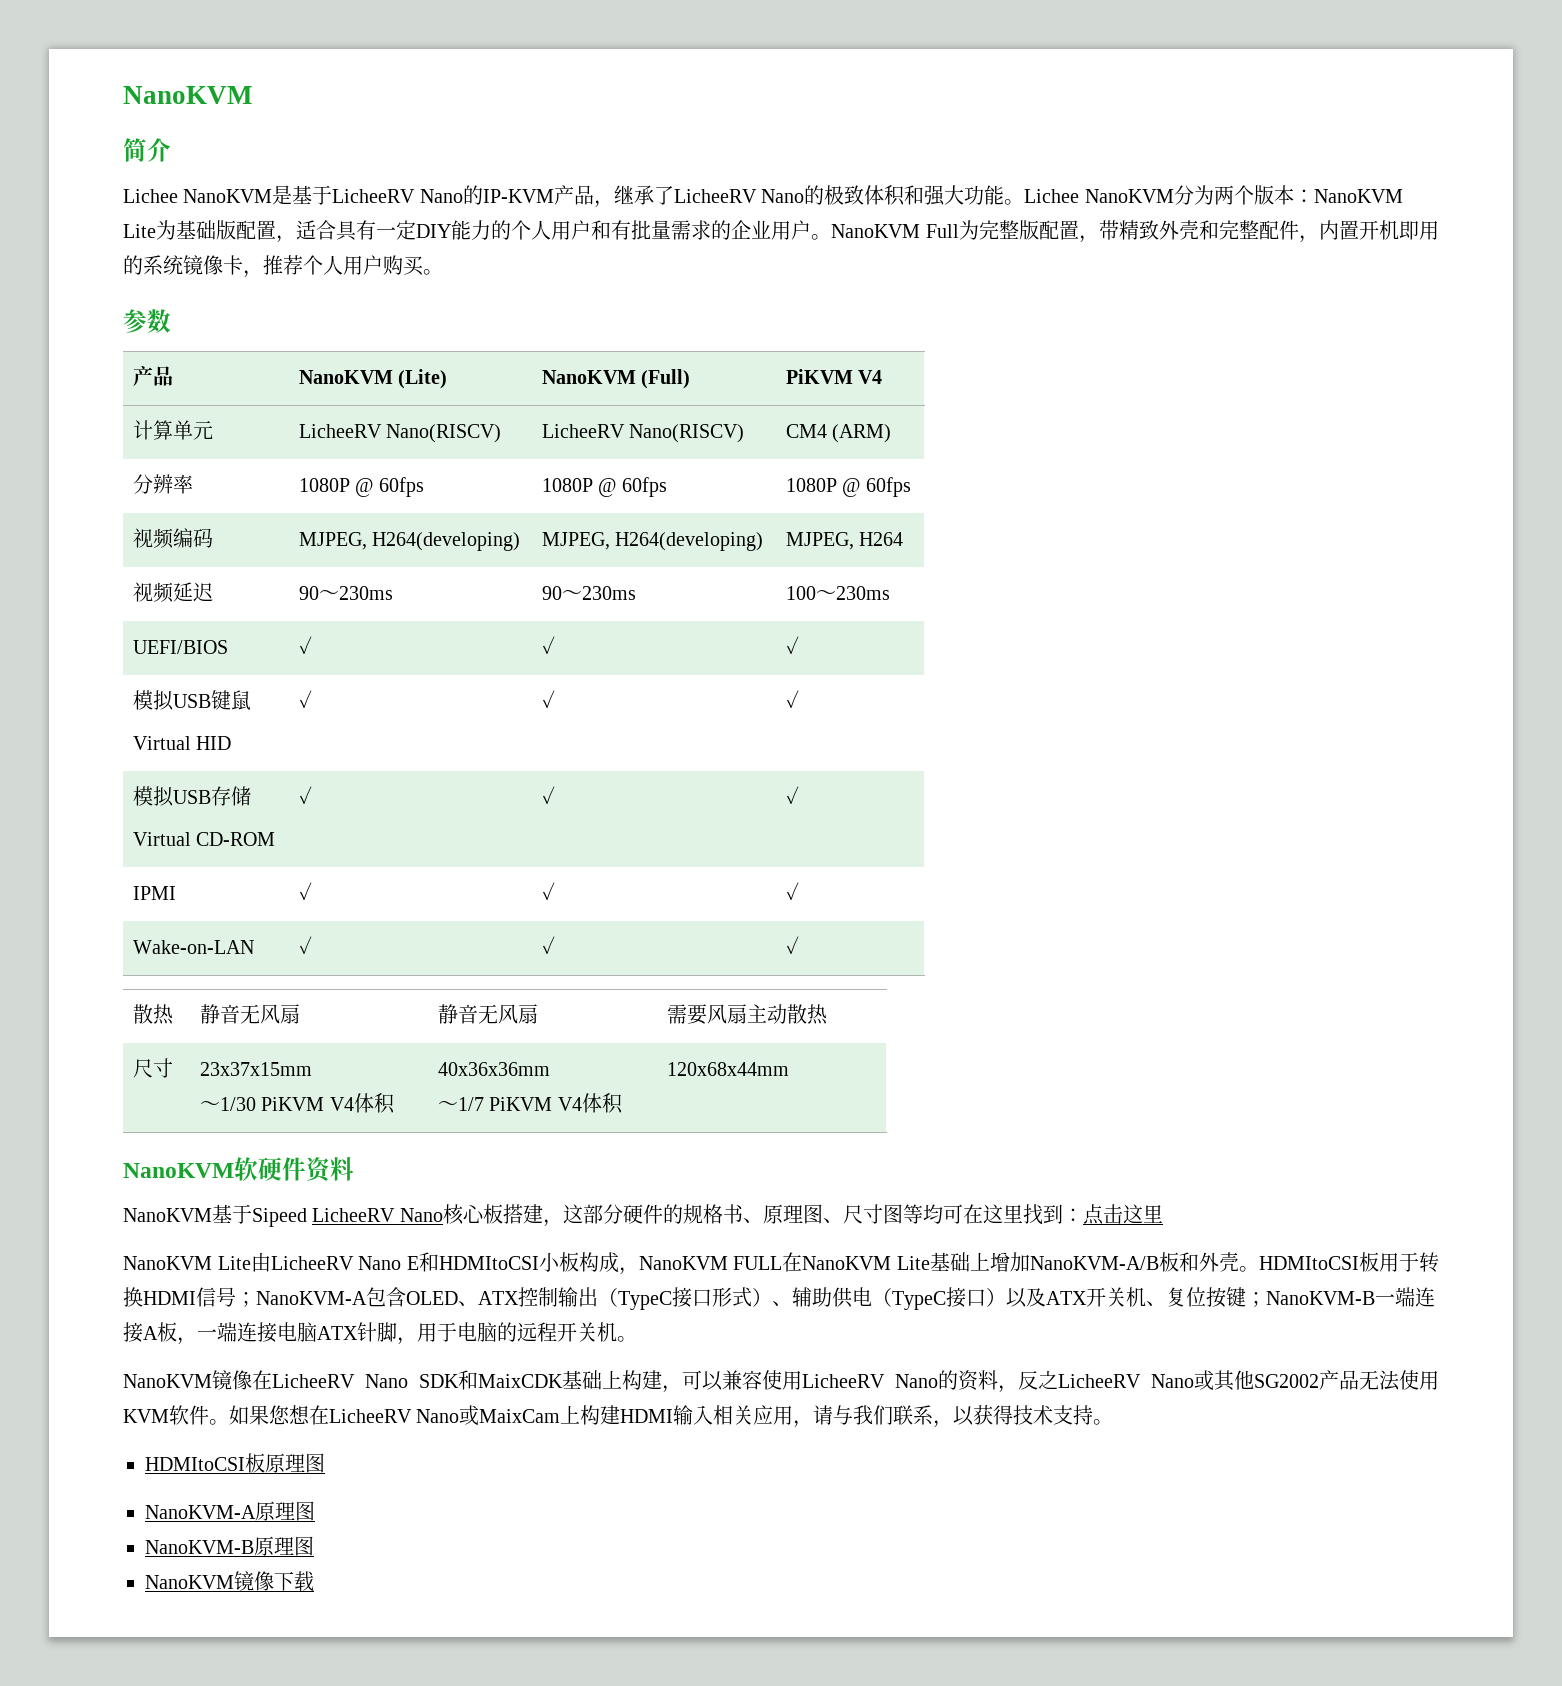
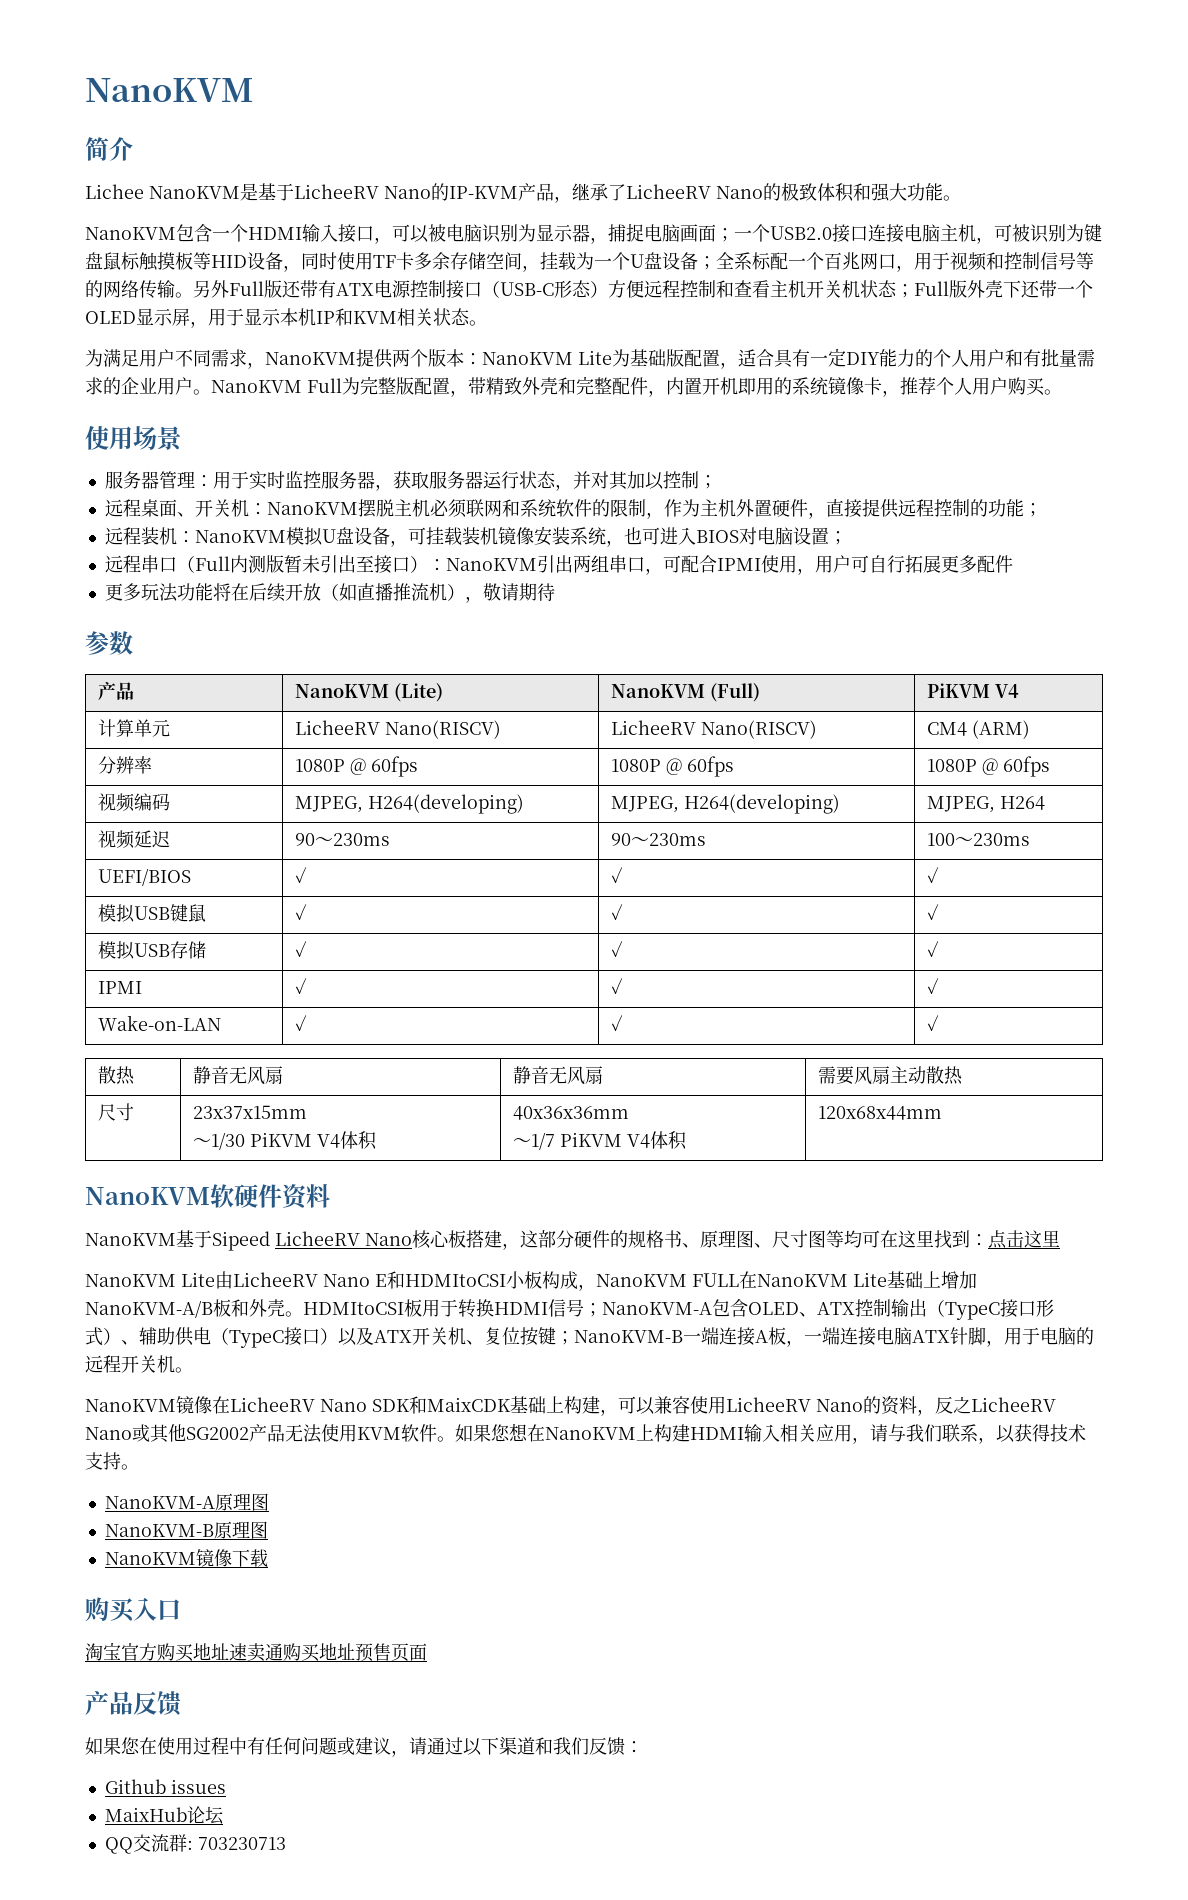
- Lichee NanoKVM是基于LicheeRV Nano的IP-KVM产品，继承了LicheeRV Nano的极致体积和强大功能。Lichee NanoKVM分为两个版本：NanoKVM Lite为基础版配置，适合具有一定DIY能力的个人用户和有批量需求的企业用户。
+ Lichee NanoKVM是基于LicheeRV Nano的IP-KVM产品，继承了LicheeRV Nano的极致体积和强大功能。
+ NanoKVM包含一个HDMI输入接口，可以被电脑识别为显示器，捕捉电脑画面；一个USB2.0接口连接电脑主机，可被识别为键盘鼠标触摸板等HID设备，同时使用TF卡多余存储空间，挂载为一个U盘设备；全系标配一个百兆网口，用于视频和控制信号等的网络传输。另外Full版还带有ATX电源控制接口（USB-C形态）方便远程控制和查看主机开关机状态；Full版外壳下还带一个OLED显示屏，用于显示本机IP和KVM相关状态。
+ 为满足用户不同需求，NanoKVM提供两个版本：NanoKVM Lite为基础版配置，适合具有一定DIY能力的个人用户和有批量需求的企业用户。
+ 使用场景
+ 服务器管理：用于实时监控服务器，获取服务器运行状态，并对其加以控制；
+ 远程桌面、开关机：NanoKVM摆脱主机必须联网和系统软件的限制，作为主机外置硬件，直接提供远程控制的功能；
+ 远程装机：NanoKVM模拟U盘设备，可挂载装机镜像安装系统，也可进入BIOS对电脑设置；
+ 远程串口（Full内测版暂未引出至接口）：NanoKVM引出两组串口，可配合IPMI使用，用户可自行拓展更多配件
+ 更多玩法功能将在后续开放（如直播推流机），敬请期待
- 模拟USB键鼠
- Virtual HID | ✓ | ✓ | ✓
+ 模拟USB键鼠 | ✓ | ✓ | ✓
- 模拟USB存储
- Virtual CD-ROM | ✓ | ✓ | ✓
+ 模拟USB存储 | ✓ | ✓ | ✓
- 如果您想在LicheeRV Nano或MaixCam上构建HDMI输入相关应用，请与我们联系，以获得技术支持。
+ 如果您想在NanoKVM上构建HDMI输入相关应用，请与我们联系，以获得技术支持。
- HDMItoCSI板原理图
+ 购买入口
+ 淘宝官方购买地址速卖通购买地址预售页面
+ 产品反馈
+ 如果您在使用过程中有任何问题或建议，请通过以下渠道和我们反馈：
+ Github issues
+ MaixHub论坛
+ QQ交流群: 703230713

